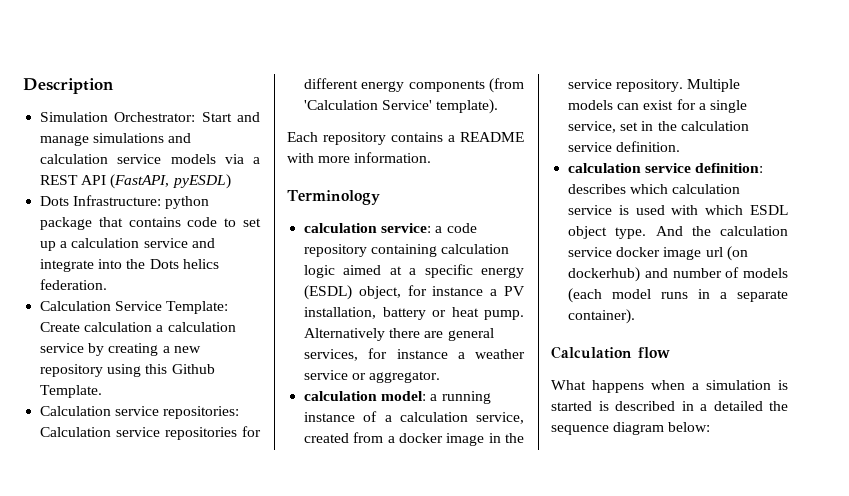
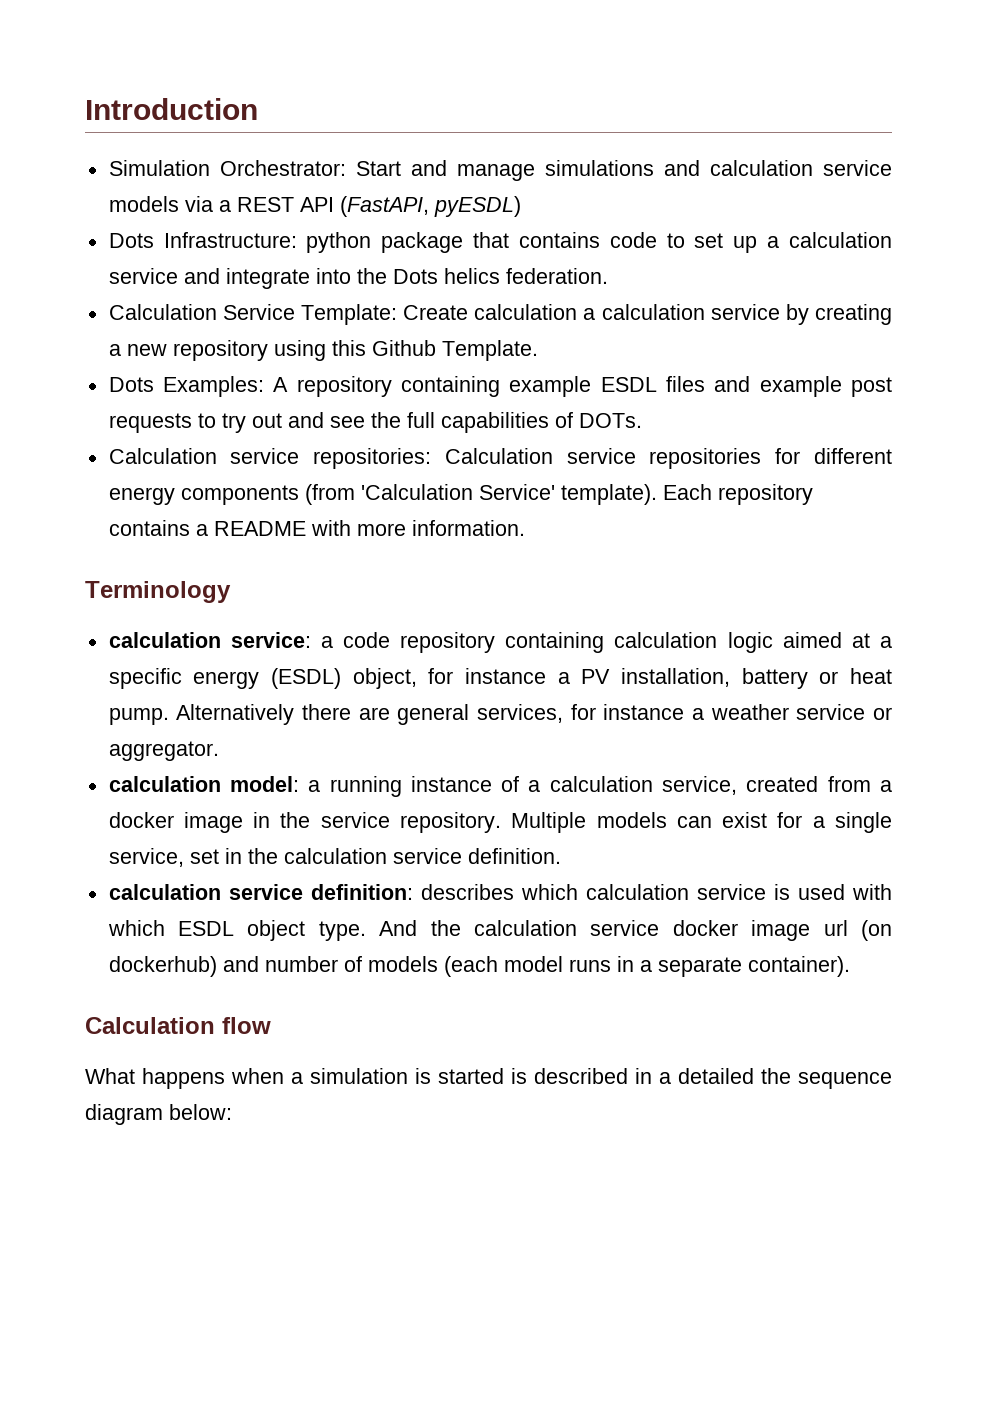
- Description
+ Introduction
+ Dots Examples: A repository containing example ESDL files and example post requests to try out and see the full capabilities of DOTs.
- Calculation service repositories: Calculation service repositories for different energy components (from 'Calculation Service' template).
- Each repository contains a README with more information.
+ Calculation service repositories: Calculation service repositories for different energy components (from 'Calculation Service' template). Each repository contains a README with more information.

